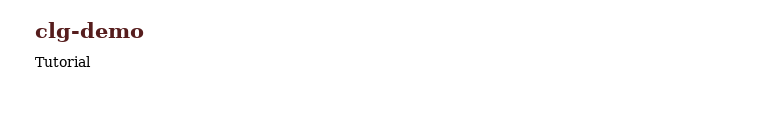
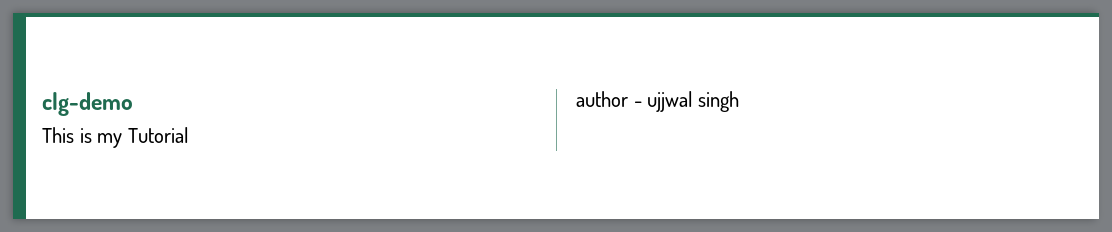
- Tutorial
+ This is my Tutorial
+ author - ujjwal singh

